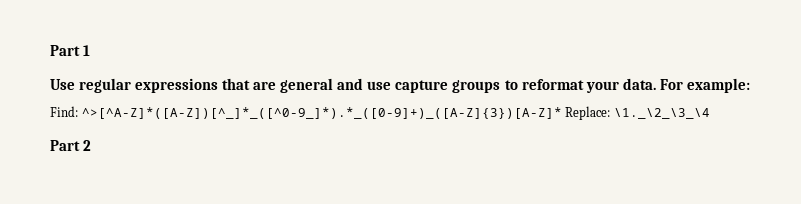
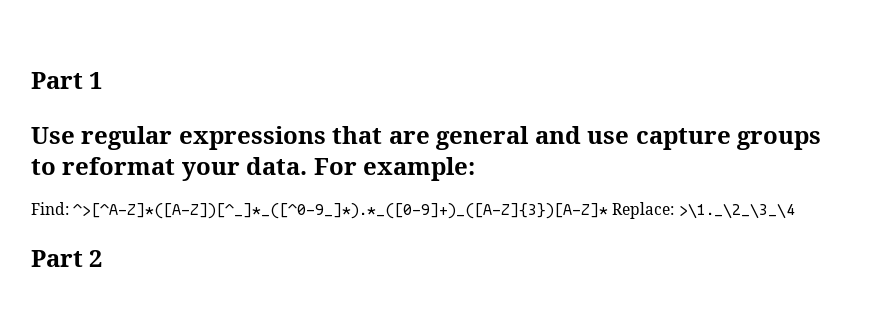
- Find: ^>[^A-Z]*([A-Z])[^_]*_([^0-9_]*).*_([0-9]+)_([A-Z]{3})[A-Z]* Replace: \1._\2_\3_\4
+ Find: ^>[^A-Z]*([A-Z])[^_]*_([^0-9_]*).*_([0-9]+)_([A-Z]{3})[A-Z]* Replace: >\1._\2_\3_\4

